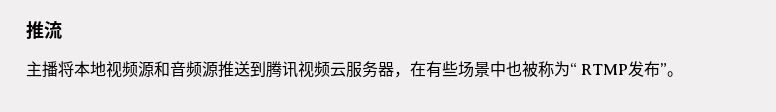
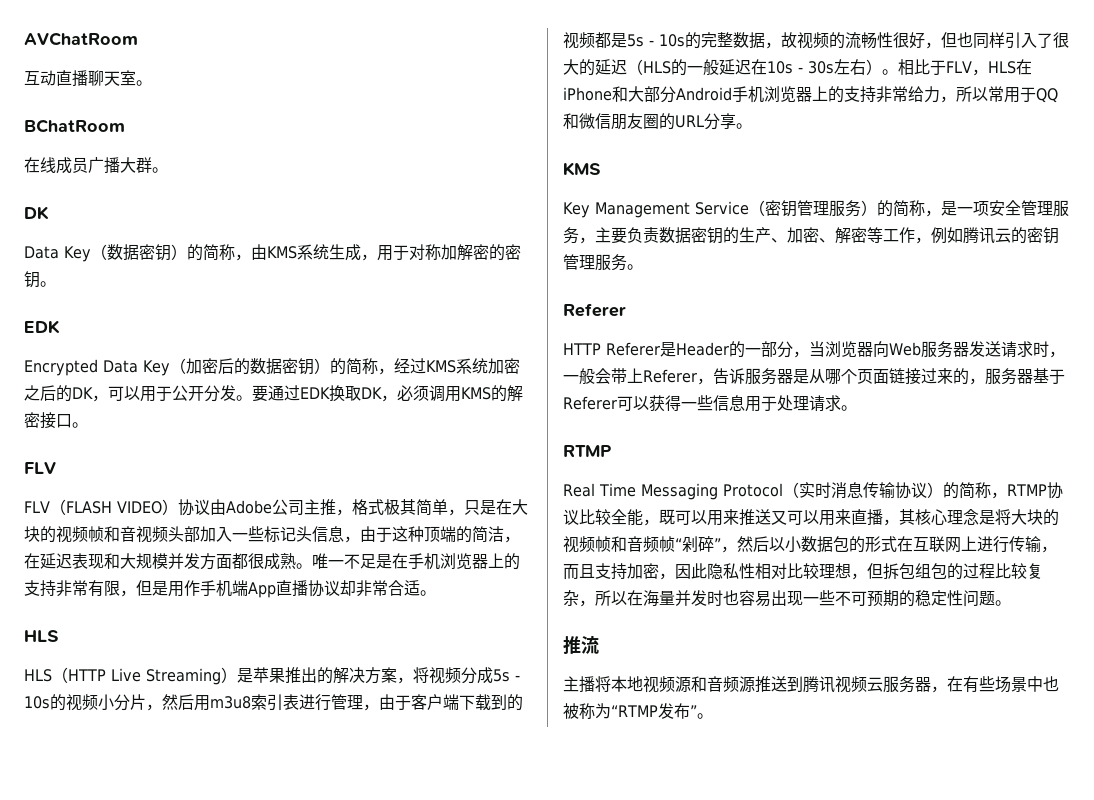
+ AVChatRoom
+ 互动直播聊天室。
+ BChatRoom
+ 在线成员广播大群。
+ DK
+ Data Key（数据密钥）的简称，由KMS系统生成，用于对称加解密的密钥。
+ EDK
+ Encrypted Data Key（加密后的数据密钥）的简称，经过KMS系统加密之后的DK，可以用于公开分发。要通过EDK换取DK，必须调用KMS的解密接口。
+ FLV
+ FLV（FLASH VIDEO）协议由Adobe公司主推，格式极其简单，只是在大块的视频帧和音视频头部加入一些标记头信息，由于这种顶端的简洁，在延迟表现和大规模并发方面都很成熟。唯一不足是在手机浏览器上的支持非常有限，但是用作手机端App直播协议却非常合适。
+ HLS
+ HLS（HTTP Live Streaming）是苹果推出的解决方案，将视频分成5s - 10s的视频小分片，然后用m3u8索引表进行管理，由于客户端下载到的视频都是5s - 10s的完整数据，故视频的流畅性很好，但也同样引入了很大的延迟（HLS的一般延迟在10s - 30s左右）。相比于FLV，HLS在iPhone和大部分Android手机浏览器上的支持非常给力，所以常用于QQ和微信朋友圈的URL分享。
+ KMS
+ Key Management Service（密钥管理服务）的简称，是一项安全管理服务，主要负责数据密钥的生产、加密、解密等工作，例如腾讯云的密钥管理服务。
+ Referer
+ HTTP Referer是Header的一部分，当浏览器向Web服务器发送请求时，一般会带上Referer，告诉服务器是从哪个页面链接过来的，服务器基于Referer可以获得一些信息用于处理请求。
+ RTMP
+ Real Time Messaging Protocol（实时消息传输协议）的简称，RTMP协议比较全能，既可以用来推送又可以用来直播，其核心理念是将大块的视频帧和音频帧“剁碎”，然后以小数据包的形式在互联网上进行传输，而且支持加密，因此隐私性相对比较理想，但拆包组包的过程比较复杂，所以在海量并发时也容易出现一些不可预期的稳定性问题。
- 主播将本地视频源和音频源推送到腾讯视频云服务器，在有些场景中也被称为“ RTMP发布”。
+ 主播将本地视频源和音频源推送到腾讯视频云服务器，在有些场景中也被称为“RTMP发布”。

